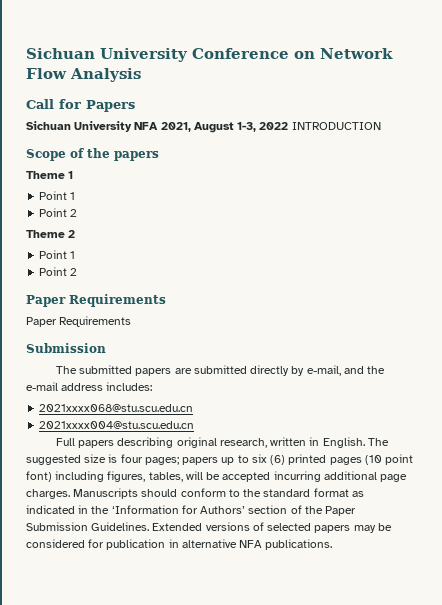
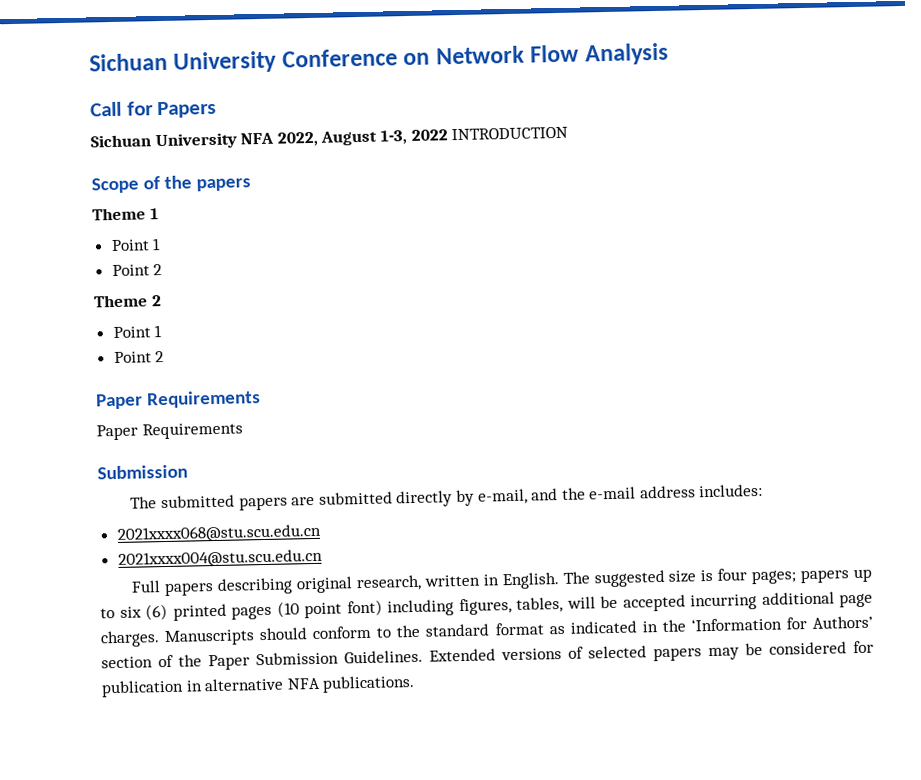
- Sichuan University NFA 2021, August 1-3, 2022 INTRODUCTION
+ Sichuan University NFA 2022, August 1-3, 2022 INTRODUCTION

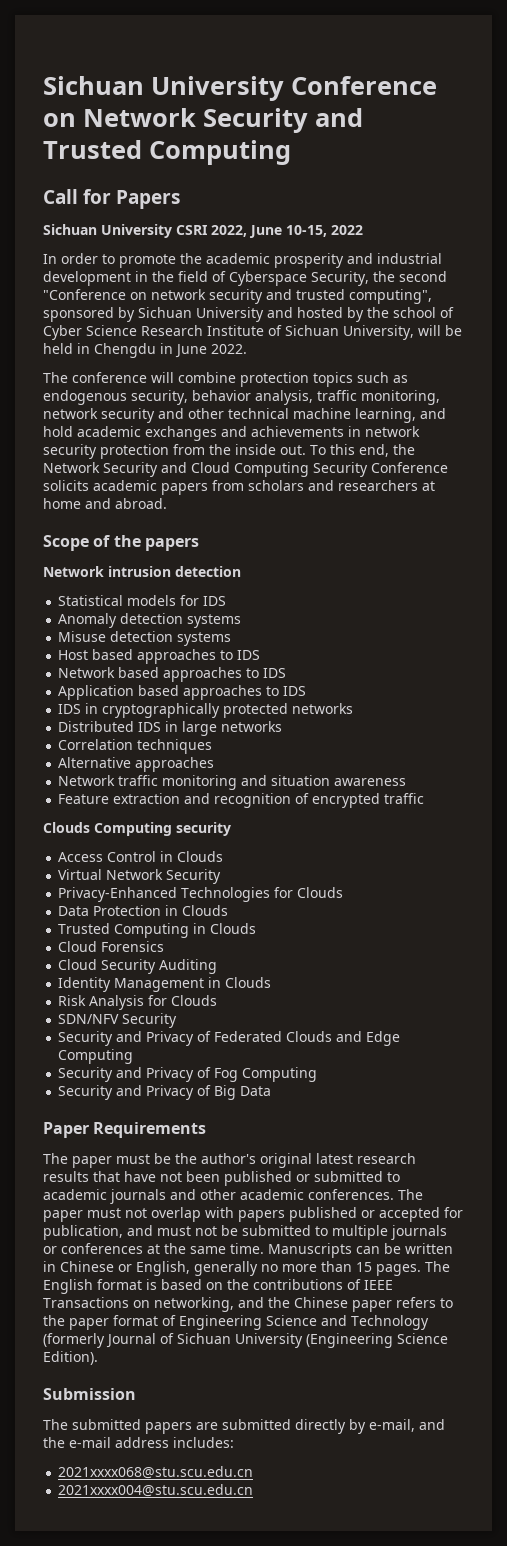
- Sichuan University Conference on Network Flow Analysis
+ Sichuan University Conference on Network Security and Trusted Computing
- Sichuan University NFA 2022, August 1-3, 2022 INTRODUCTION
+ Sichuan University CSRI 2022, June 10-15, 2022
+ In order to promote the academic prosperity and industrial development in the field of Cyberspace Security, the second "Conference on network security and trusted computing", sponsored by Sichuan University and hosted by the school of Cyber Science Research Institute of Sichuan University, will be held in Chengdu in June 2022.
+ The conference will combine protection topics such as endogenous security, behavior analysis, traffic monitoring, network security and other technical machine learning, and hold academic exchanges and achievements in network security protection from the inside out. To this end, the Network Security and Cloud Computing Security Conference solicits academic papers from scholars and researchers at home and abroad.
  Scope of the papers
- Theme 1
- Point 1
- Point 2
- Theme 2
- Point 1
- Point 2
+ Network intrusion detection
+ Statistical models for IDS
+ Anomaly detection systems
+ Misuse detection systems
+ Host based approaches to IDS
+ Network based approaches to IDS
+ Application based approaches to IDS
+ IDS in cryptographically protected networks
+ Distributed IDS in large networks
+ Correlation techniques
+ Alternative approaches
+ Network traffic monitoring and situation awareness
+ Feature extraction and recognition of encrypted traffic
+ Clouds Computing security
+ Access Control in Clouds
+ Virtual Network Security
+ Privacy-Enhanced Technologies for Clouds
+ Data Protection in Clouds
+ Trusted Computing in Clouds
+ Cloud Forensics
+ Cloud Security Auditing
+ Identity Management in Clouds
+ Risk Analysis for Clouds
+ SDN/NFV Security
+ Security and Privacy of Federated Clouds and Edge Computing
+ Security and Privacy of Fog Computing
+ Security and Privacy of Big Data
  Paper Requirements
- Paper Requirements
+ The paper must be the author's original latest research results that have not been published or submitted to academic journals and other academic conferences. The paper must not overlap with papers published or accepted for publication, and must not be submitted to multiple journals or conferences at the same time. Manuscripts can be written in Chinese or English, generally no more than 15 pages. The English format is based on the contributions of IEEE Transactions on networking, and the Chinese paper refers to the paper format of Engineering Science and Technology (formerly Journal of Sichuan University (Engineering Science Edition).
- Full papers describing original research, written in English. The suggested size is four pages; papers up to six (6) printed pages (10 point font) including figures, tables, will be accepted incurring additional page charges. Manuscripts should conform to the standard format as indicated in the ‘Information for Authors’ section of the Paper Submission Guidelines. Extended versions of selected papers may be considered for publication in alternative NFA publications.

